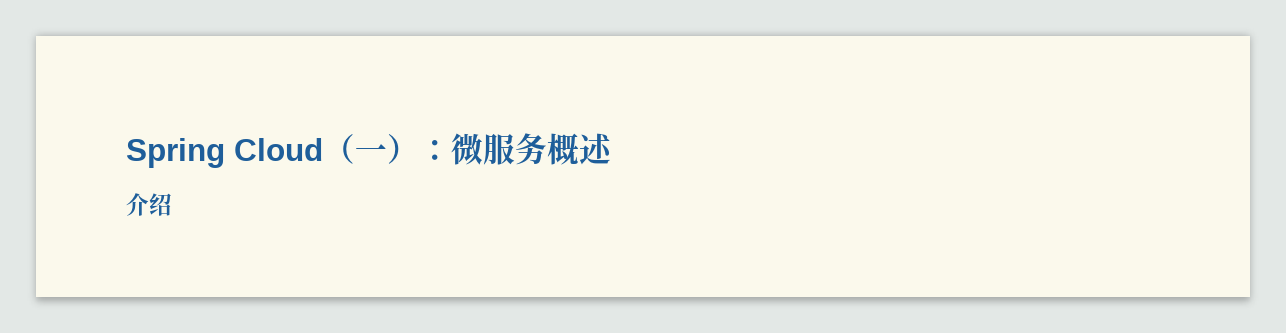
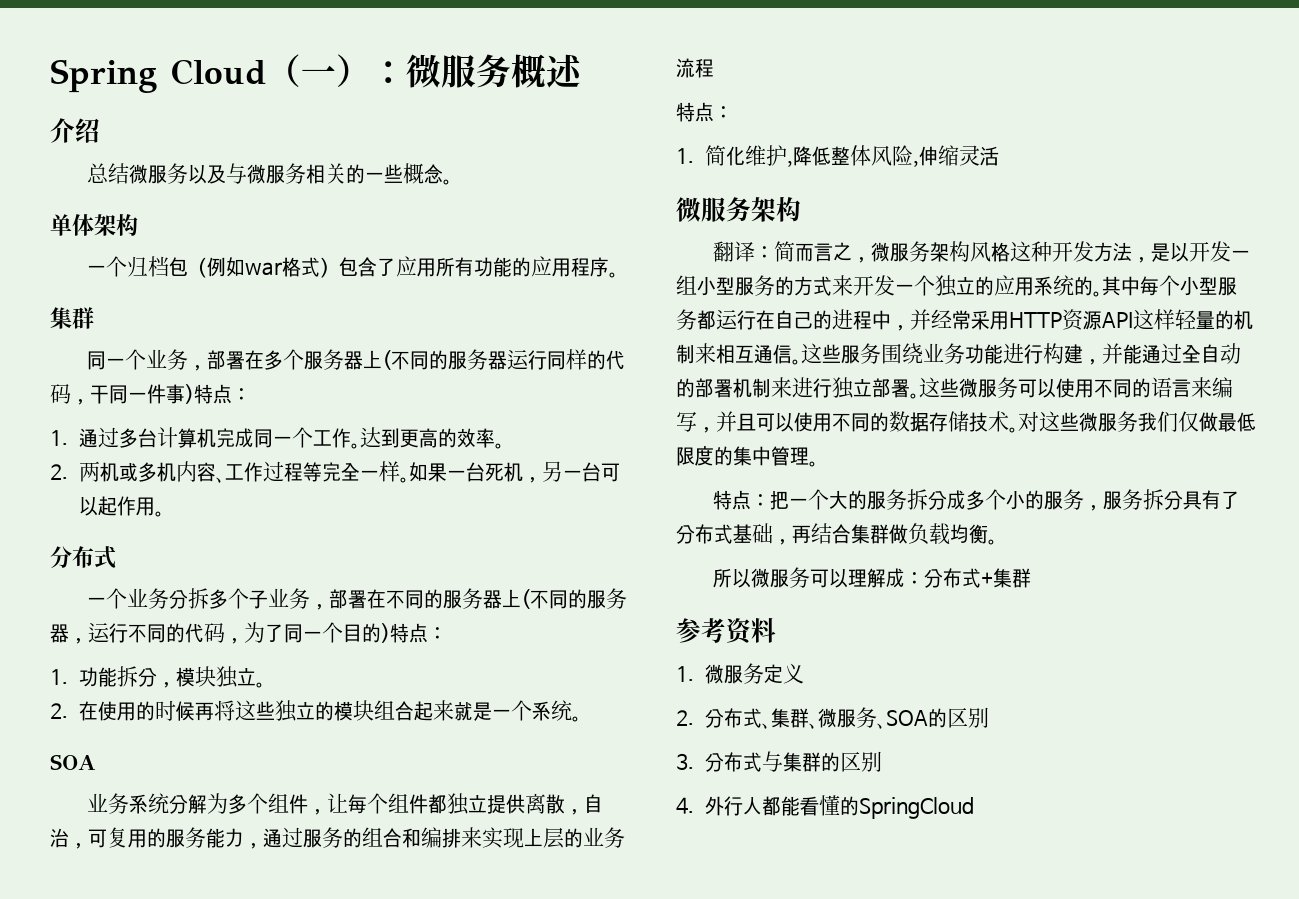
+ 总结微服务以及与微服务相关的一些概念。
+ 单体架构
+ 一个归档包（例如war格式）包含了应用所有功能的应用程序。
+ 集群
+ 同一个业务，部署在多个服务器上(不同的服务器运行同样的代码，干同一件事)特点：
+ 1.通过多台计算机完成同一个工作。达到更高的效率。
+ 2.两机或多机内容、工作过程等完全一样。如果一台死机，另一台可以起作用。
+ 分布式
+ 一个业务分拆多个子业务，部署在不同的服务器上(不同的服务器，运行不同的代码，为了同一个目的)特点：
+ 1.功能拆分，模块独立。
+ 2.在使用的时候再将这些独立的模块组合起来就是一个系统。
+ SOA
+ 业务系统分解为多个组件，让每个组件都独立提供离散，自治，可复用的服务能力，通过服务的组合和编排来实现上层的业务流程
+ 特点：
+ 1.简化维护,降低整体风险,伸缩灵活
+ 微服务架构
+ 翻译：简而言之，微服务架构风格这种开发方法，是以开发一组小型服务的方式来开发一个独立的应用系统的。其中每个小型服务都运行在自己的进程中，并经常采用HTTP资源API这样轻量的机制来相互通信。这些服务围绕业务功能进行构建，并能通过全自动的部署机制来进行独立部署。这些微服务可以使用不同的语言来编写，并且可以使用不同的数据存储技术。对这些微服务我们仅做最低限度的集中管理。
+ 特点：把一个大的服务拆分成多个小的服务，服务拆分具有了分布式基础，再结合集群做负载均衡。
+ 所以微服务可以理解成：分布式+集群
+ 参考资料
+ 1.微服务定义
+ 2.分布式、集群、微服务、SOA的区别
+ 3.分布式与集群的区别
+ 4.外行人都能看懂的SpringCloud

